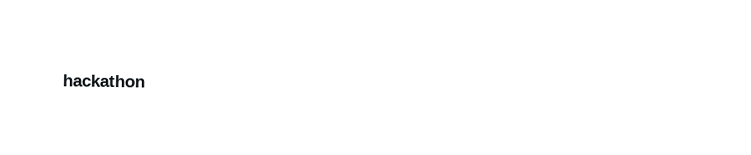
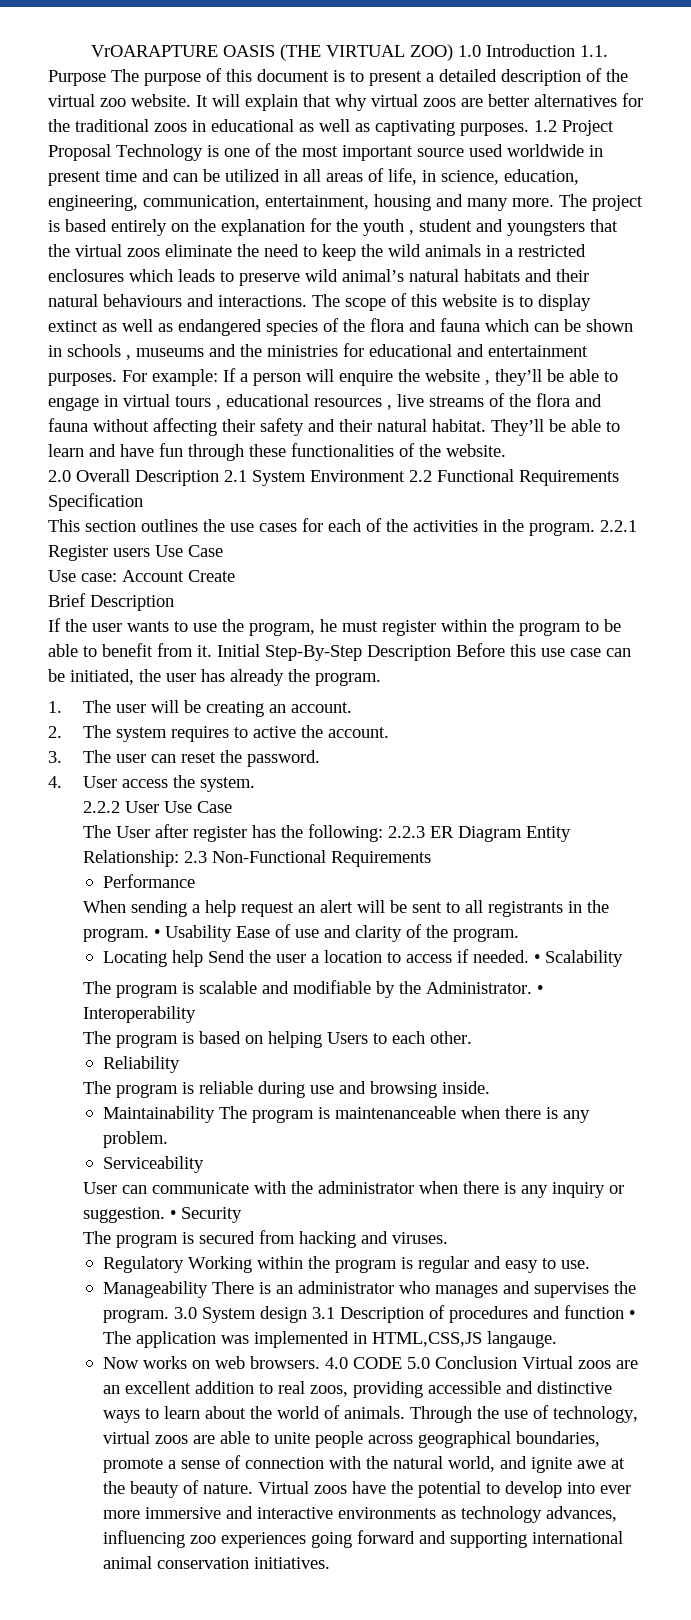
- hackathon
+ VrOARAPTURE OASIS (THE VIRTUAL ZOO) 1.0 Introduction 1.1. Purpose The purpose of this document is to present a detailed description of the virtual zoo website. It will explain that why virtual zoos are better alternatives for the traditional zoos in educational as well as captivating purposes. 1.2 Project Proposal Technology is one of the most important source used worldwide in present time and can be utilized in all areas of life, in science, education, engineering, communication, entertainment, housing and many more. The project is based entirely on the explanation for the youth , student and youngsters that the virtual zoos eliminate the need to keep the wild animals in a restricted enclosures which leads to preserve wild animal’s natural habitats and their natural behaviours and interactions. The scope of this website is to display extinct as well as endangered species of the flora and fauna which can be shown in schools , museums and the ministries for educational and entertainment purposes. For example: If a person will enquire the website , they’ll be able to engage in virtual tours , educational resources , live streams of the flora and fauna without affecting their safety and their natural habitat. They’ll be able to learn and have fun through these functionalities of the website.
+ 2.0 Overall Description 2.1 System Environment 2.2 Functional Requirements Specification
+ This section outlines the use cases for each of the activities in the program. 2.2.1 Register users Use Case
+ Use case: Account Create
+ Brief Description
+ If the user wants to use the program, he must register within the program to be able to benefit from it. Initial Step-By-Step Description Before this use case can be initiated, the user has already the program.
+ 1. The user will be creating an account.
+ 2. The system requires to active the account.
+ 3. The user can reset the password.
+ 4. User access the system.
+ 2.2.2 User Use Case
+ The User after register has the following: 2.2.3 ER Diagram Entity Relationship: 2.3 Non-Functional Requirements
+ Performance
+ When sending a help request an alert will be sent to all registrants in the program. • Usability Ease of use and clarity of the program.
+ Locating help Send the user a location to access if needed. • Scalability
+ The program is scalable and modifiable by the Administrator. • Interoperability
+ The program is based on helping Users to each other.
+ Reliability
+ The program is reliable during use and browsing inside.
+ Maintainability The program is maintenanceable when there is any problem.
+ Serviceability
+ User can communicate with the administrator when there is any inquiry or suggestion. • Security
+ The program is secured from hacking and viruses.
+ Regulatory Working within the program is regular and easy to use.
+ Manageability There is an administrator who manages and supervises the program. 3.0 System design 3.1 Description of procedures and function • The application was implemented in HTML,CSS,JS langauge.
+ Now works on web browsers. 4.0 CODE 5.0 Conclusion Virtual zoos are an excellent addition to real zoos, providing accessible and distinctive ways to learn about the world of animals. Through the use of technology, virtual zoos are able to unite people across geographical boundaries, promote a sense of connection with the natural world, and ignite awe at the beauty of nature. Virtual zoos have the potential to develop into ever more immersive and interactive environments as technology advances, influencing zoo experiences going forward and supporting international animal conservation initiatives.

